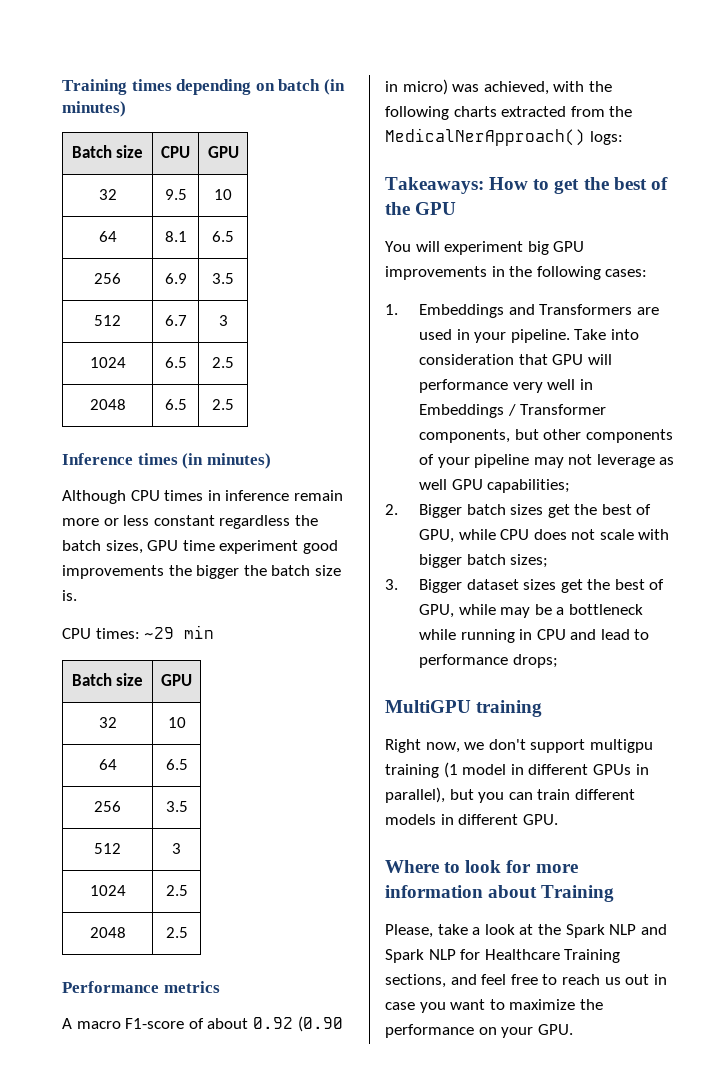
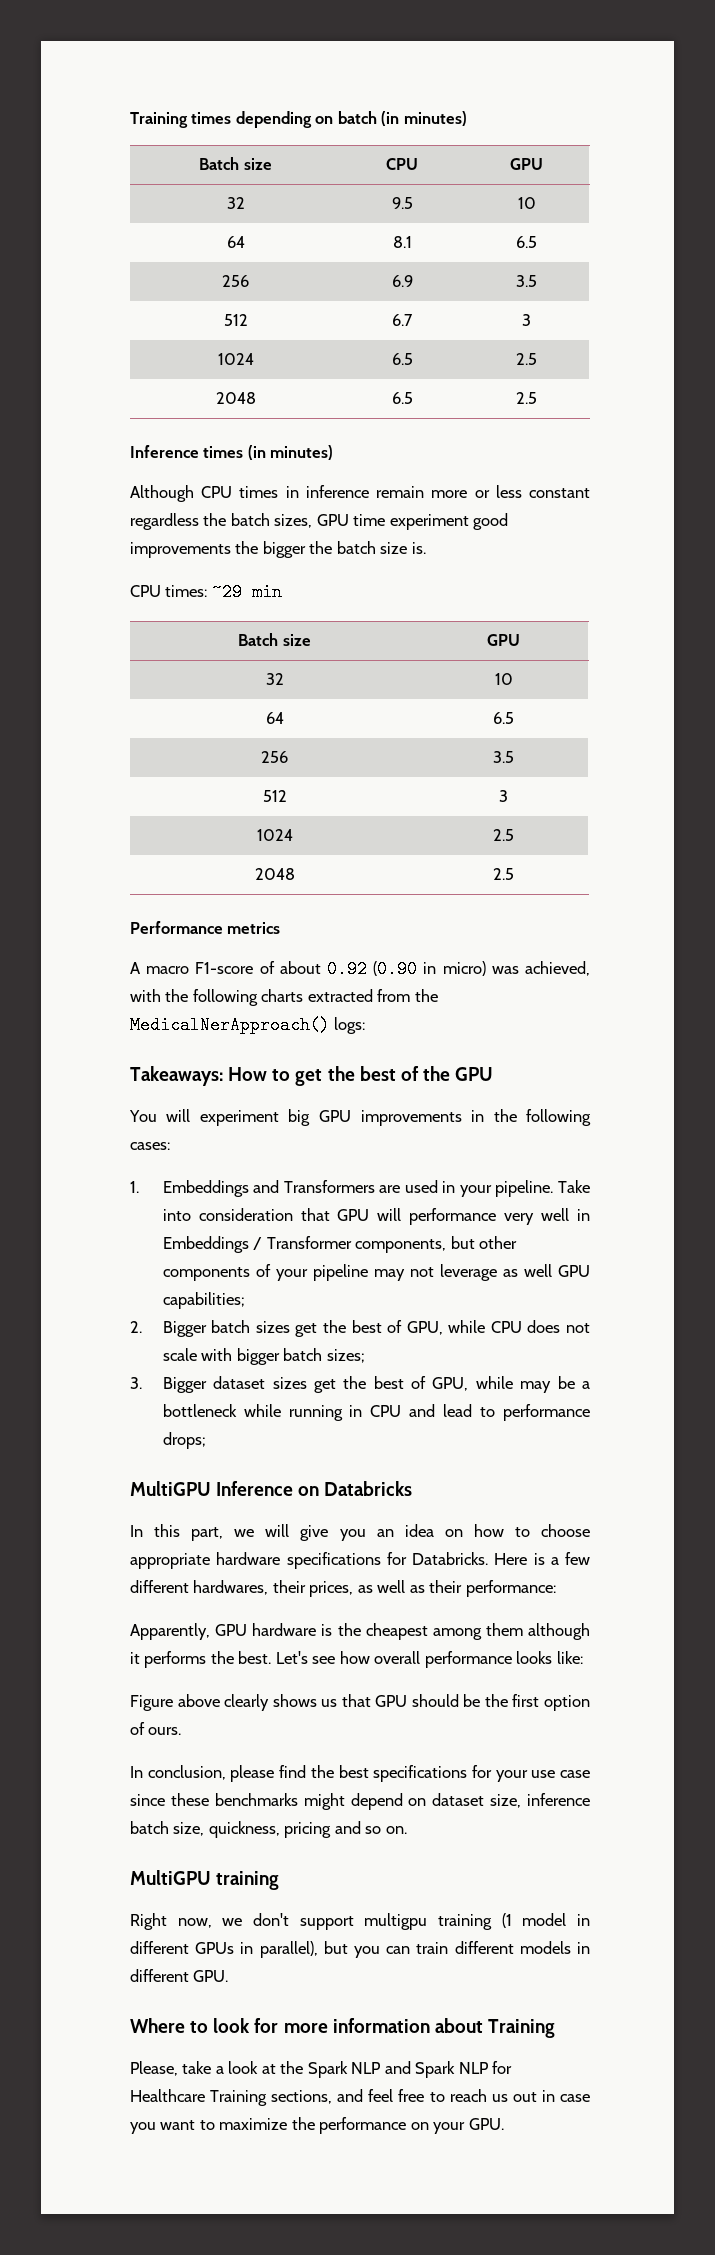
+ MultiGPU Inference on Databricks
+ In this part, we will give you an idea on how to choose appropriate hardware specifications for Databricks. Here is a few different hardwares, their prices, as well as their performance:
+ Apparently, GPU hardware is the cheapest among them although it performs the best. Let's see how overall performance looks like:
+ Figure above clearly shows us that GPU should be the first option of ours.
+ In conclusion, please find the best specifications for your use case since these benchmarks might depend on dataset size, inference batch size, quickness, pricing and so on.

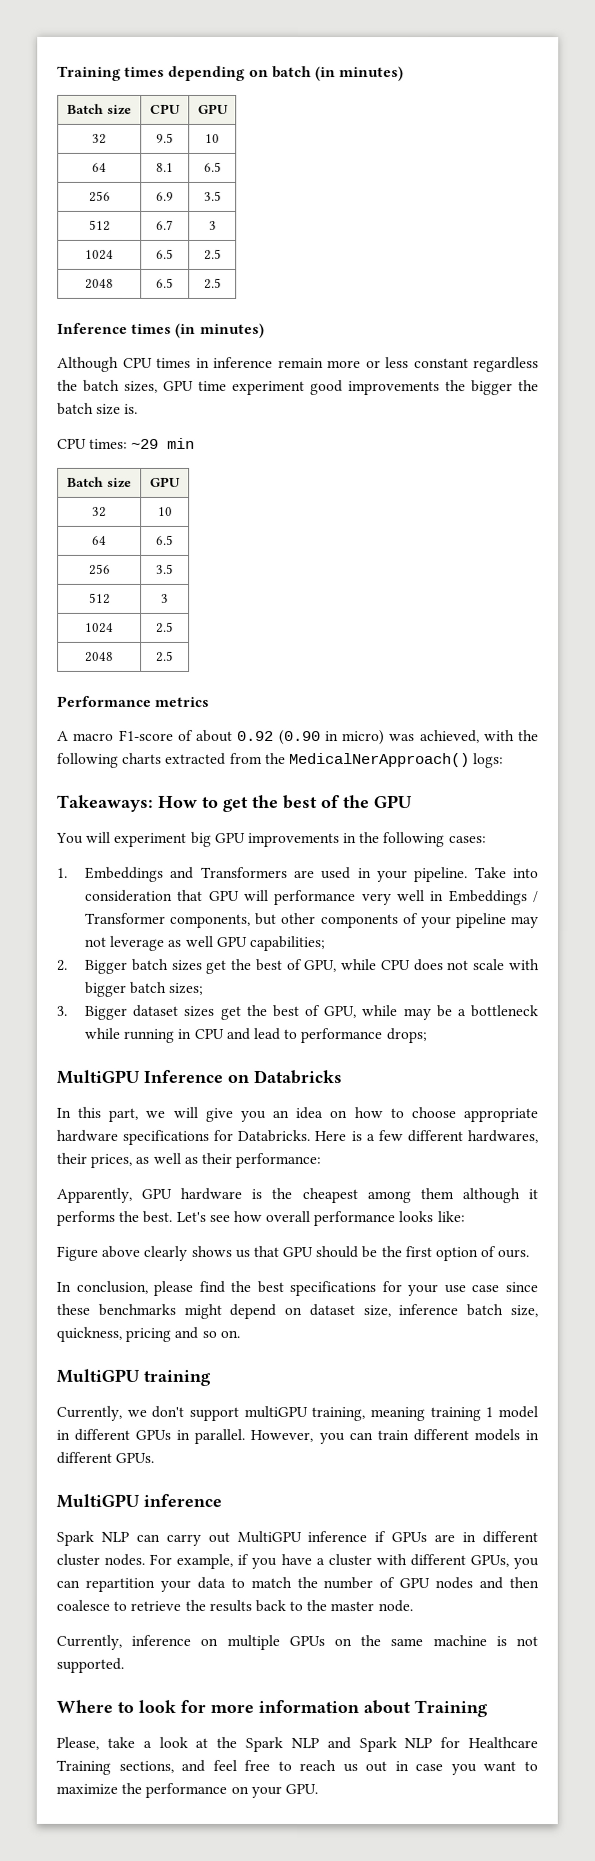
- Right now, we don't support multigpu training (1 model in different GPUs in parallel), but you can train different models in different GPU.
+ Currently, we don't support multiGPU training, meaning training 1 model in different GPUs in parallel. However, you can train different models in different GPUs.
+ MultiGPU inference
+ Spark NLP can carry out MultiGPU inference if GPUs are in different cluster nodes. For example, if you have a cluster with different GPUs, you can repartition your data to match the number of GPU nodes and then coalesce to retrieve the results back to the master node.
+ Currently, inference on multiple GPUs on the same machine is not supported.

